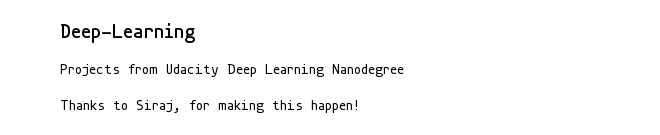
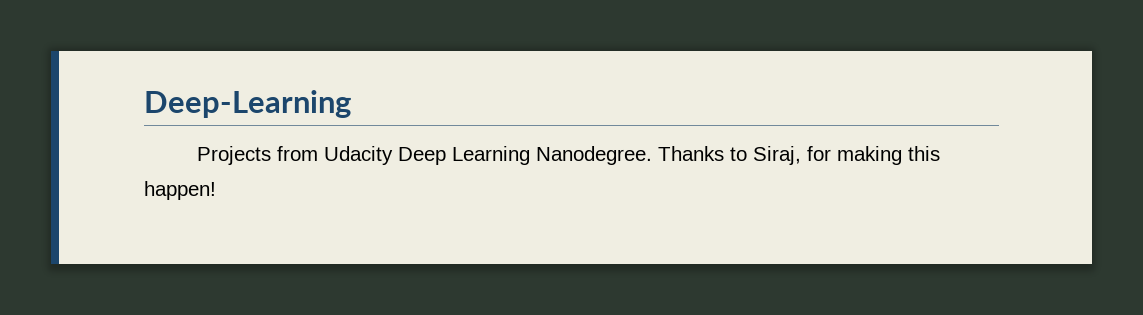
- Projects from Udacity Deep Learning Nanodegree
- Thanks to Siraj, for making this happen!
+ Projects from Udacity Deep Learning Nanodegree. Thanks to Siraj, for making this happen!

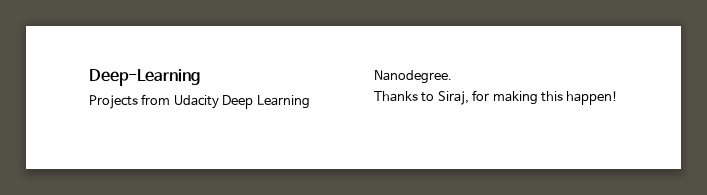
- Projects from Udacity Deep Learning Nanodegree. Thanks to Siraj, for making this happen!
+ Projects from Udacity Deep Learning Nanodegree.
+ Thanks to Siraj, for making this happen!

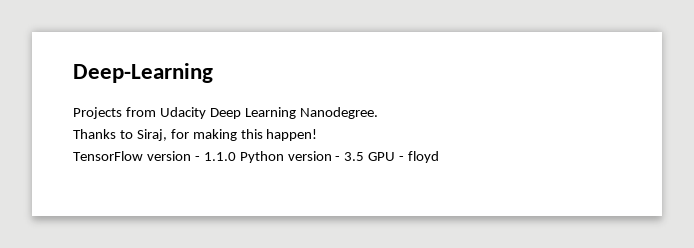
+ TensorFlow version - 1.1.0 Python version - 3.5 GPU - floyd

